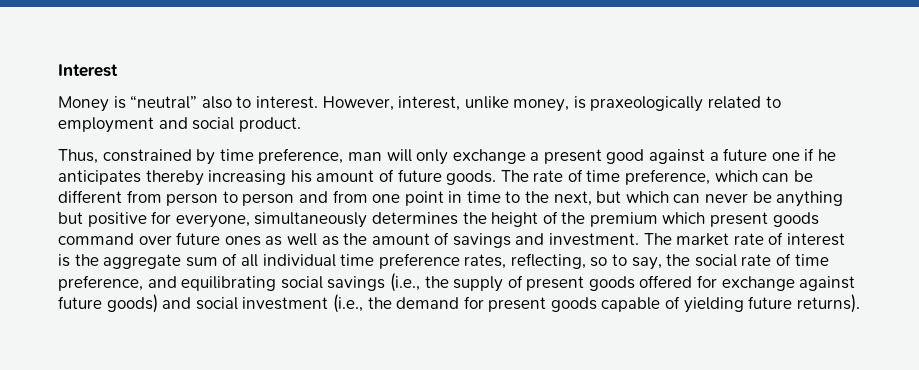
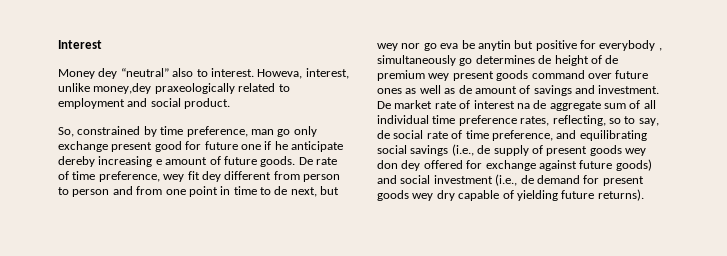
- Money is “neutral” also to interest.
+ Money dey “neutral” also to interest.
- However, interest, unlike money, is praxeologically related to employment and social product.
+ Howeva, interest, unlike money,dey praxeologically related to employment and social product.
- Thus, constrained by time preference, man will only exchange a present good against a future one if he anticipates thereby increasing his amount of future goods.
+ So, constrained by time preference, man go only exchange present good for future one if he anticipate dereby increasing e amount of future goods.
- The rate of time preference, which can be different from person to person and from one point in time to the next, but which can never be anything but positive for everyone, simultaneously determines the height of the premium which present goods command over future ones as well as the amount of savings and investment.
+ De rate of time preference, wey fit dey different from person to person and from one point in time to de next, but wey nor go eva be anytin but positive for everybody , simultaneously go determines de height of de premium wey present goods command over future ones as well as de amount of savings and investment.
- The market rate of interest is the aggregate sum of all individual time preference rates, reflecting, so to say, the social rate of time preference, and equilibrating social savings (i.e., the supply of present goods offered for exchange against future goods) and social investment (i.e., the demand for present goods capable of yielding future returns).
+ De market rate of interest na de aggregate sum of all individual time preference rates, reflecting, so to say, de social rate of time preference, and equilibrating social savings (i.e., de supply of present goods wey don dey offered for exchange against future goods) and social investment (i.e., de demand for present goods wey dry capable of yielding future returns).

